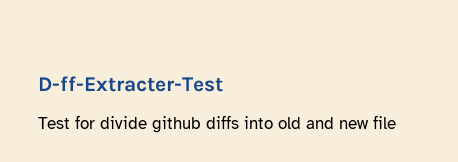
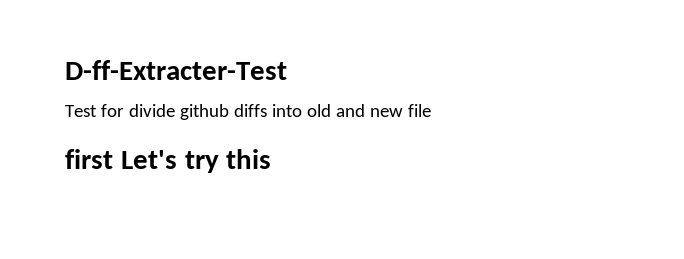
+ first Let's try this

